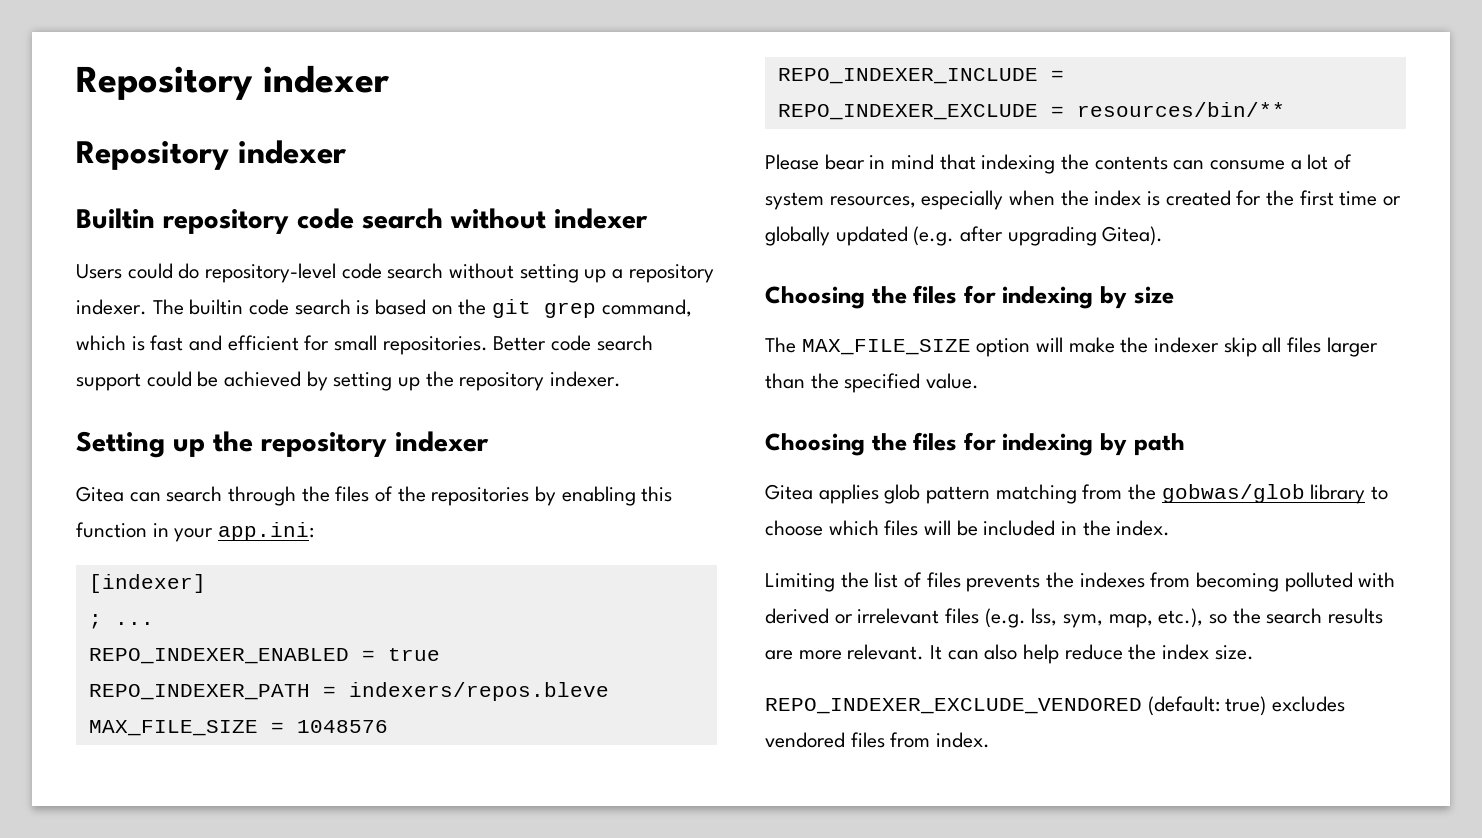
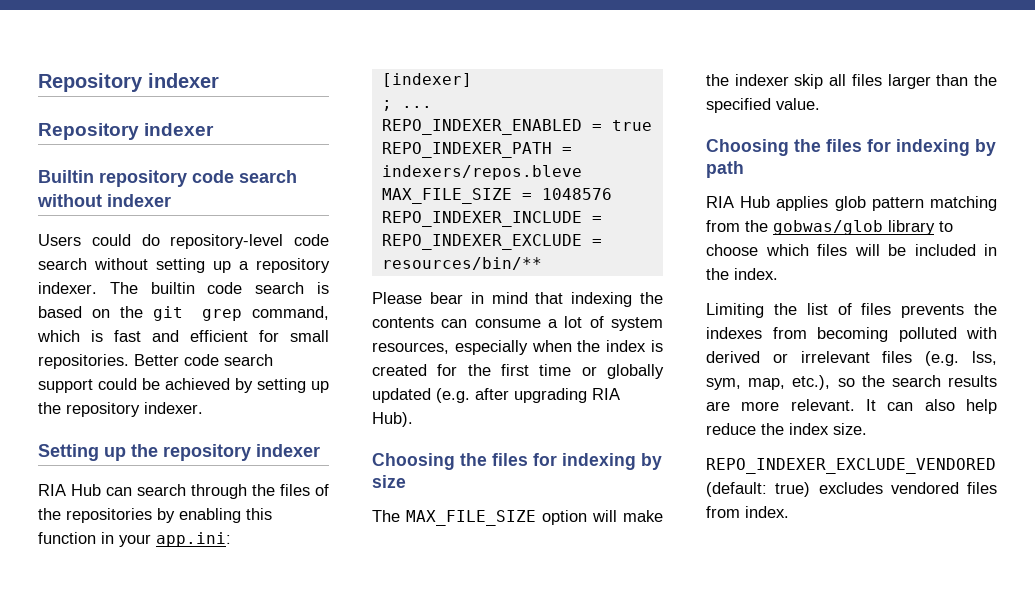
- Gitea can search through the files of the repositories by enabling this function in your app.ini:
+ RIA Hub can search through the files of the repositories by enabling this function in your app.ini:
- Please bear in mind that indexing the contents can consume a lot of system resources, especially when the index is created for the first time or globally updated (e.g. after upgrading Gitea).
+ Please bear in mind that indexing the contents can consume a lot of system resources, especially when the index is created for the first time or globally updated (e.g. after upgrading RIA Hub).
- Gitea applies glob pattern matching from the gobwas/glob library to choose which files will be included in the index.
+ RIA Hub applies glob pattern matching from the gobwas/glob library to choose which files will be included in the index.

